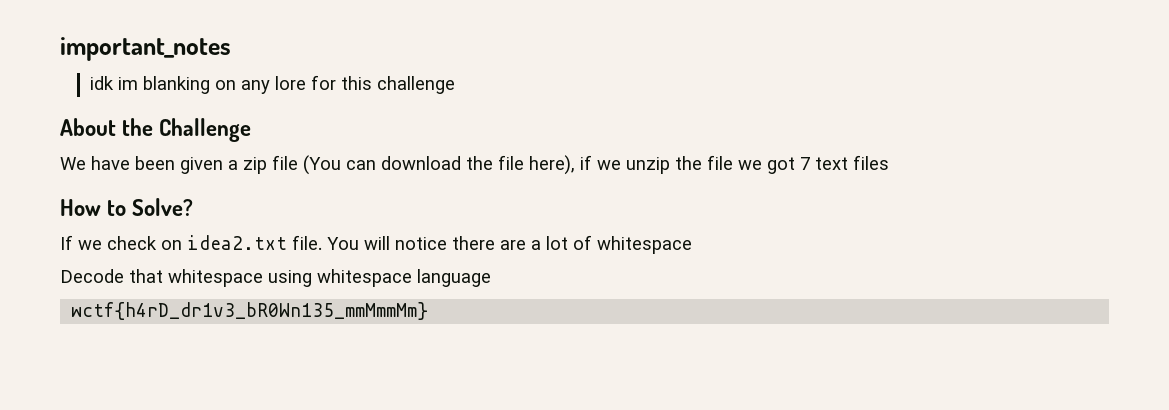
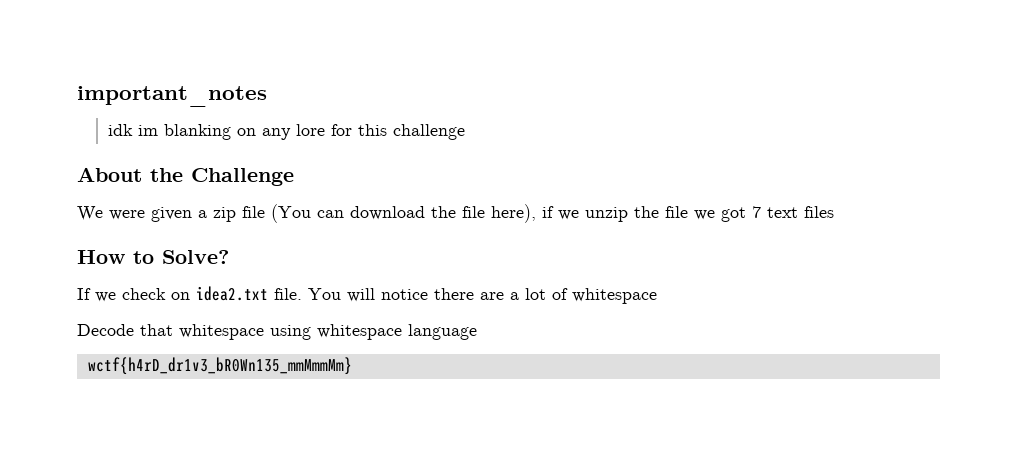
- We have been given a zip file (You can download the file here), if we unzip the file we got 7 text files
+ We were given a zip file (You can download the file here), if we unzip the file we got 7 text files

